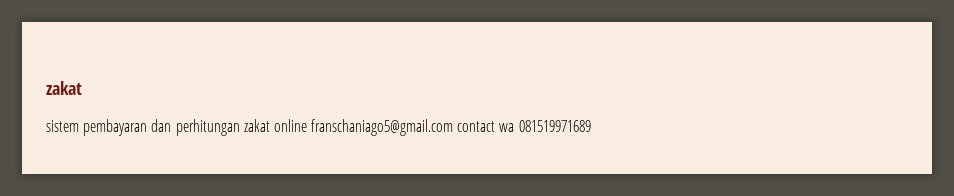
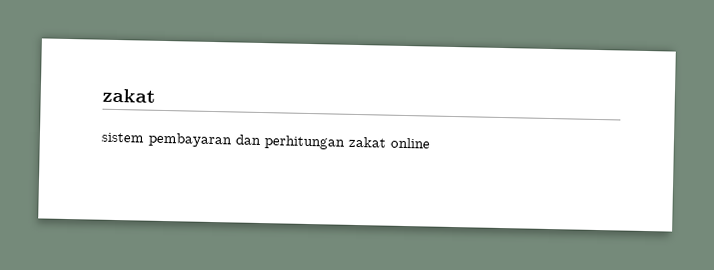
- sistem pembayaran dan perhitungan zakat online franschaniago5@gmail.com contact wa 081519971689
+ sistem pembayaran dan perhitungan zakat online

